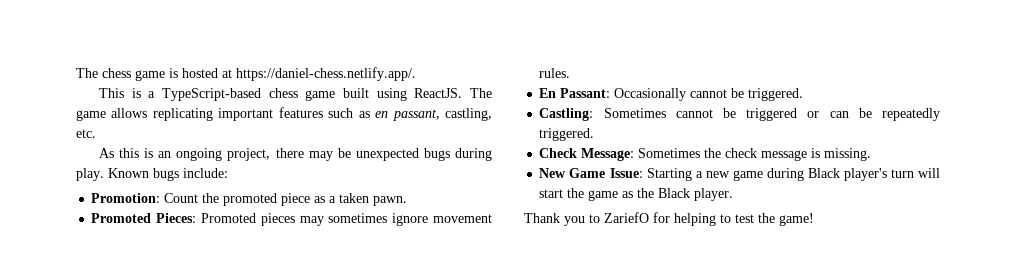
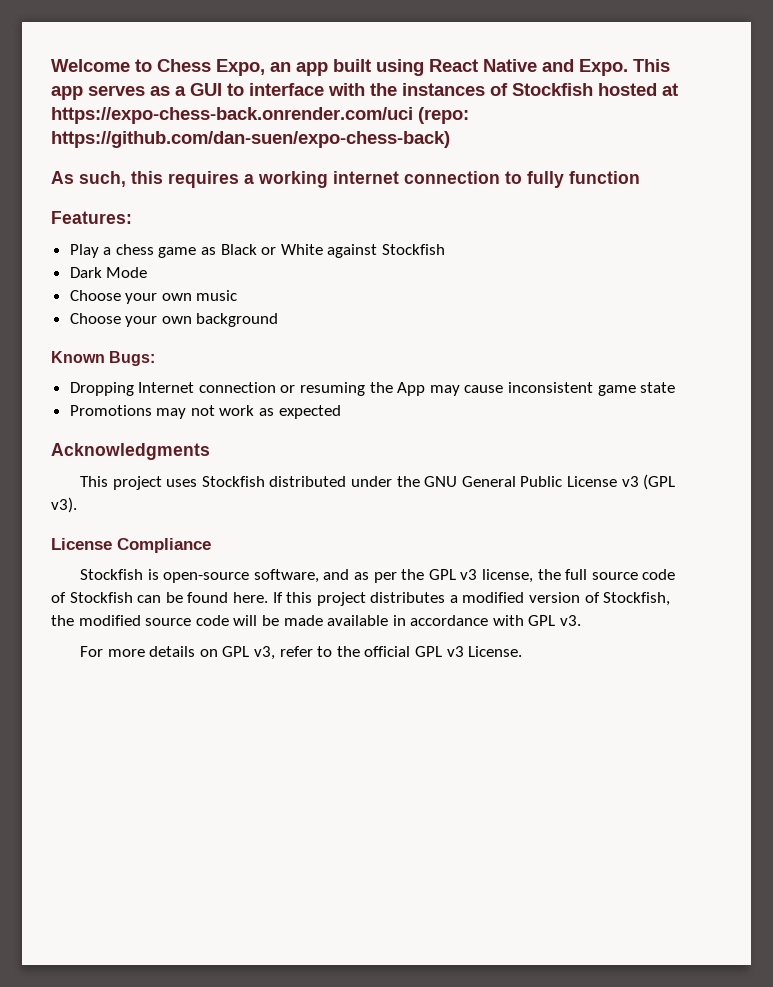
- The chess game is hosted at https://daniel-chess.netlify.app/.
- This is a TypeScript-based chess game built using ReactJS. The game allows replicating important features such as en passant, castling, etc.
- As this is an ongoing project, there may be unexpected bugs during play. Known bugs include:
- Promotion: Count the promoted piece as a taken pawn.
- Promoted Pieces: Promoted pieces may sometimes ignore movement rules.
- En Passant: Occasionally cannot be triggered.
- Castling: Sometimes cannot be triggered or can be repeatedly triggered.
- Check Message: Sometimes the check message is missing.
- New Game Issue: Starting a new game during Black player's turn will start the game as the Black player.
- Thank you to ZariefO for helping to test the game!
+ Welcome to Chess Expo, an app built using React Native and Expo. This app serves as a GUI to interface with the instances of Stockfish hosted at https://expo-chess-back.onrender.com/uci (repo: https://github.com/dan-suen/expo-chess-back)
+ As such, this requires a working internet connection to fully function
+ Features:
+ Play a chess game as Black or White against Stockfish
+ Dark Mode
+ Choose your own music
+ Choose your own background
+ Known Bugs:
+ Dropping Internet connection or resuming the App may cause inconsistent game state
+ Promotions may not work as expected
+ Acknowledgments
+ This project uses Stockfish distributed under the GNU General Public License v3 (GPL v3).
+ License Compliance
+ Stockfish is open-source software, and as per the GPL v3 license, the full source code of Stockfish can be found here. If this project distributes a modified version of Stockfish, the modified source code will be made available in accordance with GPL v3.
+ For more details on GPL v3, refer to the official GPL v3 License.

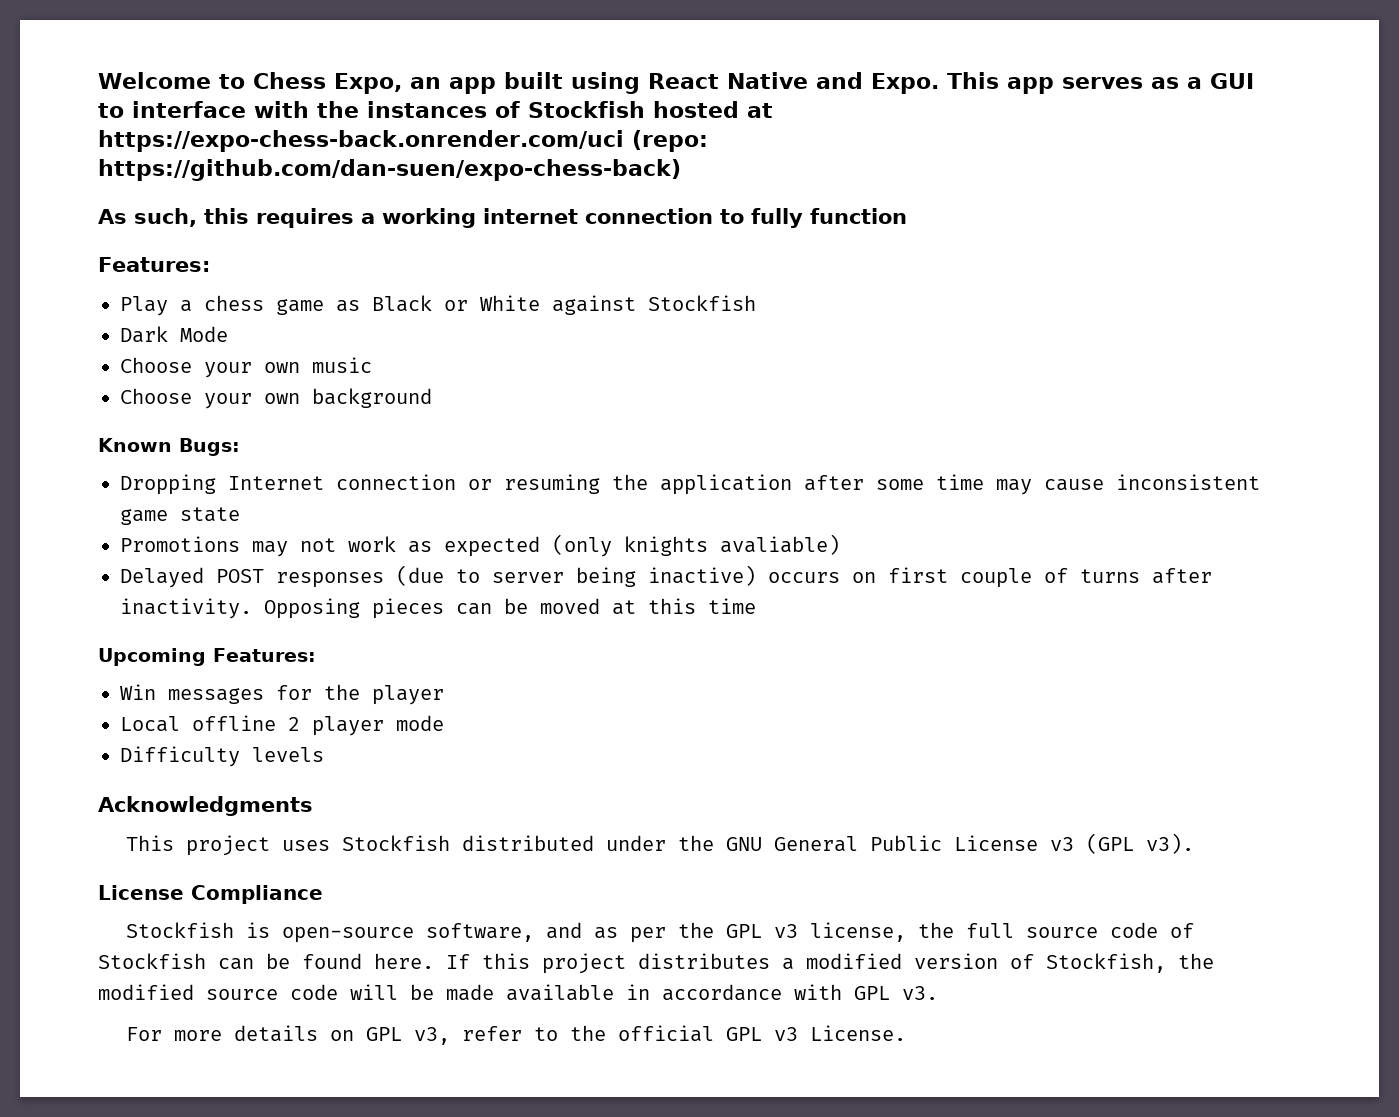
- Dropping Internet connection or resuming the App may cause inconsistent game state
+ Dropping Internet connection or resuming the application after some time may cause inconsistent game state
- Promotions may not work as expected
+ Promotions may not work as expected (only knights avaliable)
+ Delayed POST responses (due to server being inactive) occurs on first couple of turns after inactivity. Opposing pieces can be moved at this time
+ Upcoming Features:
+ Win messages for the player
+ Local offline 2 player mode
+ Difficulty levels

